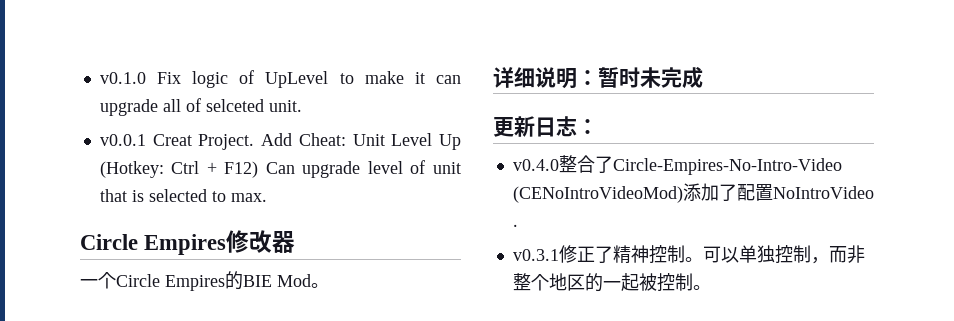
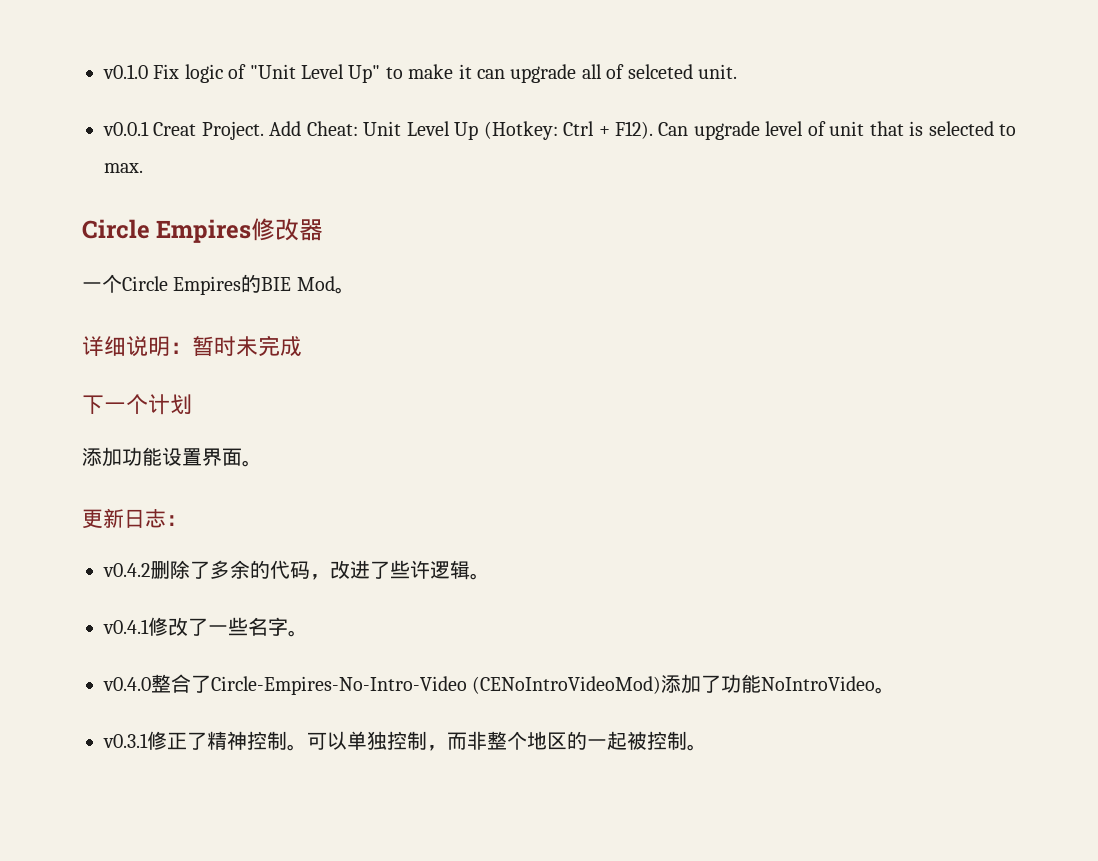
- v0.1.0 Fix logic of UpLevel to make it can upgrade all of selceted unit.
+ v0.1.0 Fix logic of "Unit Level Up" to make it can upgrade all of selceted unit.
- Add Cheat: Unit Level Up (Hotkey: Ctrl + F12) Can upgrade level of unit that is selected to max.
+ Add Cheat: Unit Level Up (Hotkey: Ctrl + F12). Can upgrade level of unit that is selected to max.
+ 下一个计划
+ 添加功能设置界面。
  更新日志：
+ v0.4.2删除了多余的代码，改进了些许逻辑。
+ v0.4.1修改了一些名字。
- v0.4.0整合了Circle-Empires-No-Intro-Video (CENoIntroVideoMod)添加了配置NoIntroVideo .
+ v0.4.0整合了Circle-Empires-No-Intro-Video (CENoIntroVideoMod)添加了功能NoIntroVideo。

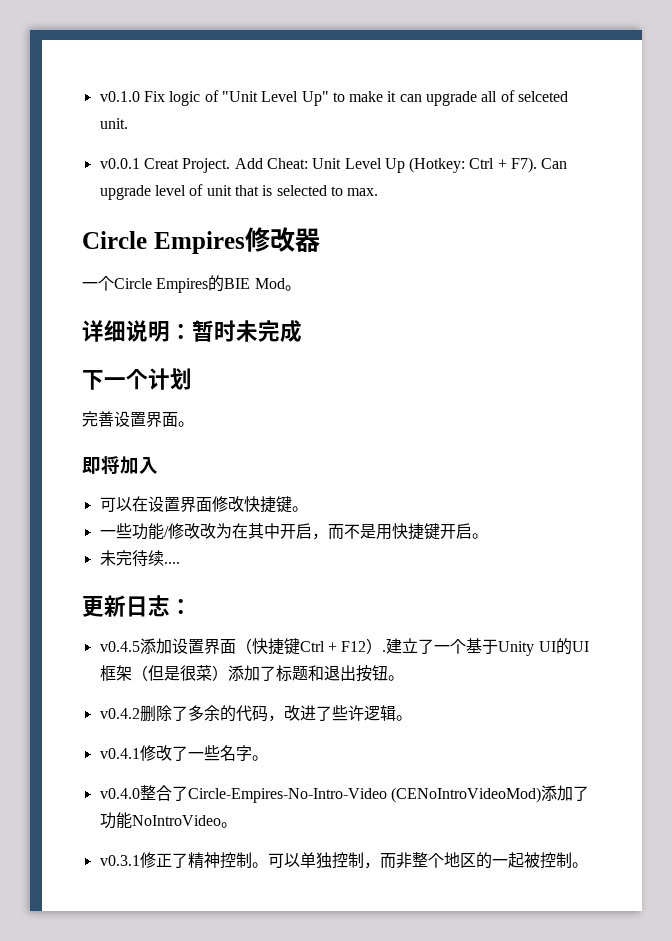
- Add Cheat: Unit Level Up (Hotkey: Ctrl + F12). Can upgrade level of unit that is selected to max.
+ Add Cheat: Unit Level Up (Hotkey: Ctrl + F7). Can upgrade level of unit that is selected to max.
- 添加功能设置界面。
+ 完善设置界面。
+ 即将加入
+ 可以在设置界面修改快捷键。
+ 一些功能/修改改为在其中开启，而不是用快捷键开启。
+ 未完待续....
  更新日志：
+ v0.4.5添加设置界面（快捷键Ctrl + F12）.建立了一个基于Unity UI的UI框架（但是很菜）添加了标题和退出按钮。

